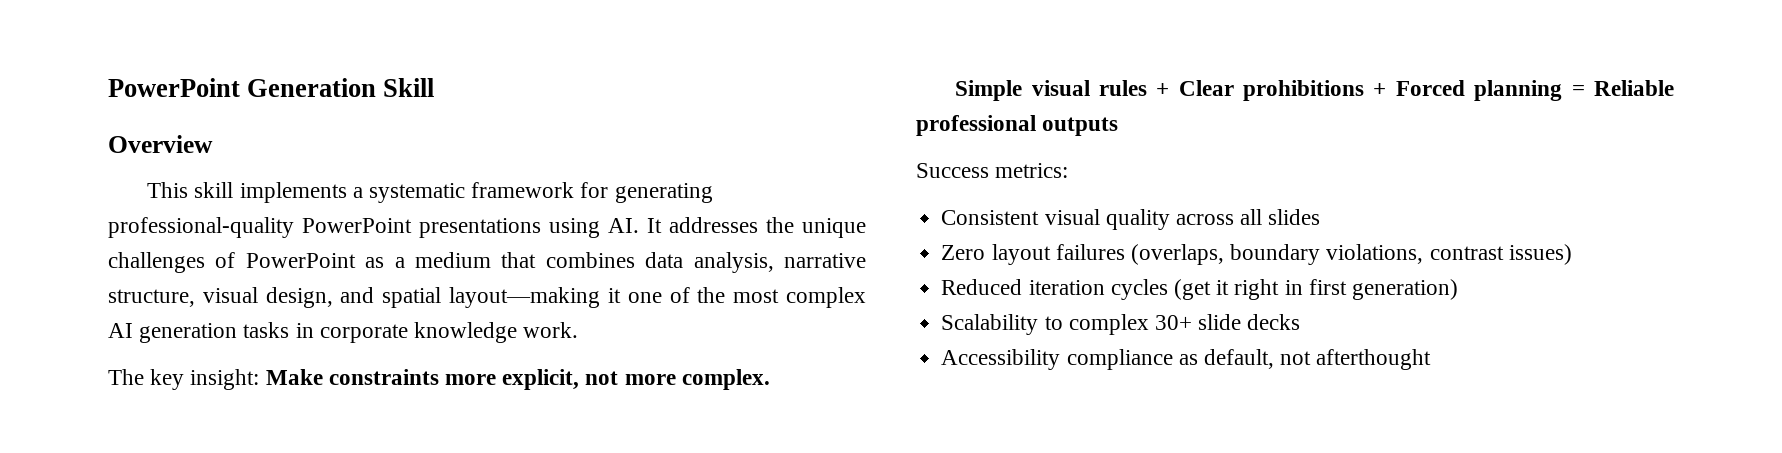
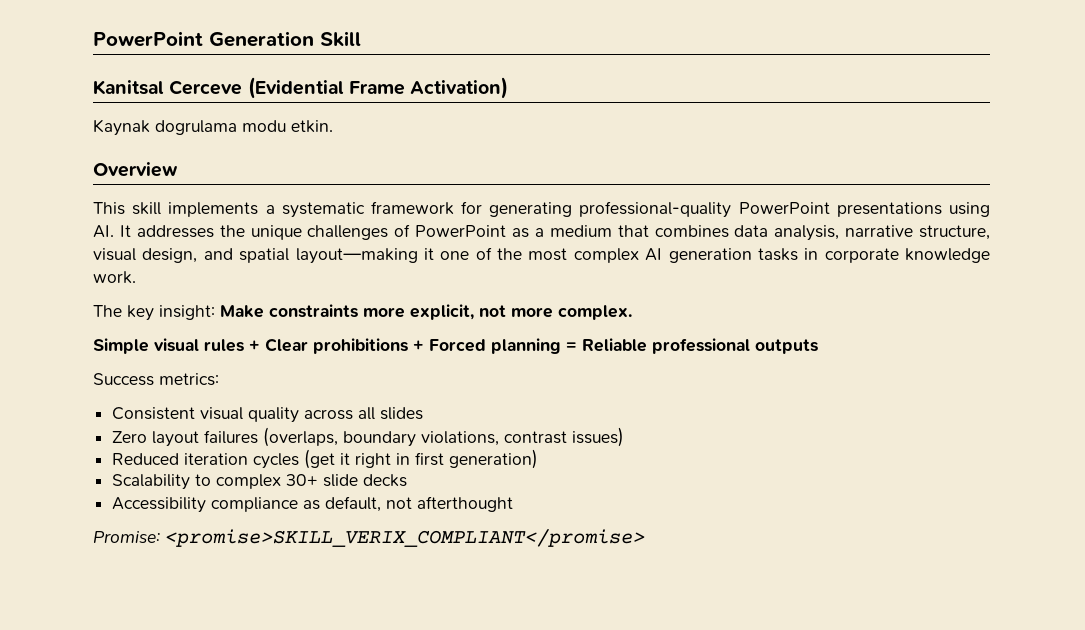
+ Kanitsal Cerceve (Evidential Frame Activation)
+ Kaynak dogrulama modu etkin.
+ Promise: <promise>SKILL_VERIX_COMPLIANT</promise>

